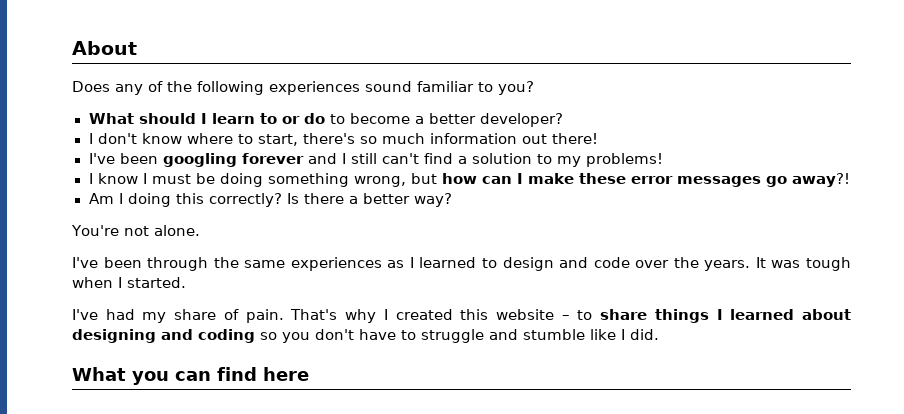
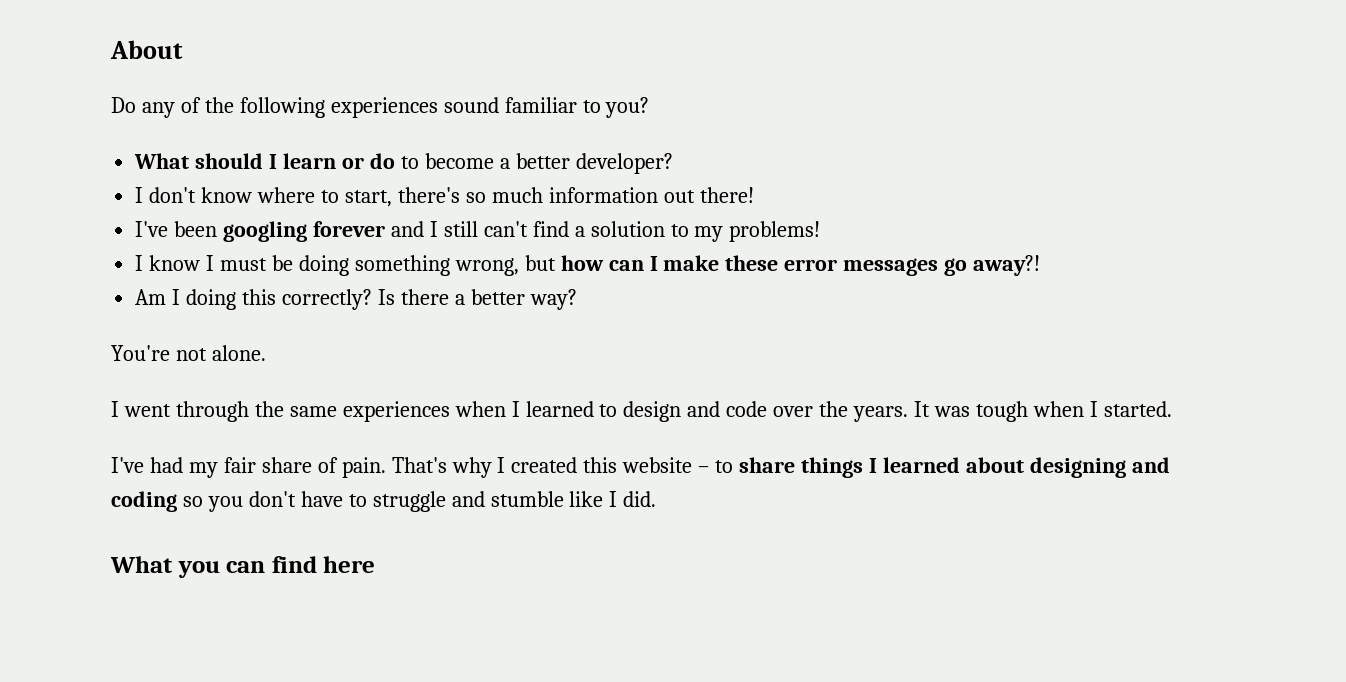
- Does any of the following experiences sound familiar to you?
+ Do any of the following experiences sound familiar to you?
- What should I learn to or do to become a better developer?
+ What should I learn or do to become a better developer?
- I've been through the same experiences as I learned to design and code over the years.
+ I went through the same experiences when I learned to design and code over the years.
- I've had my share of pain.
+ I've had my fair share of pain.

